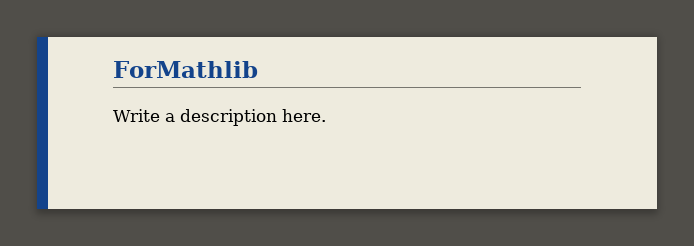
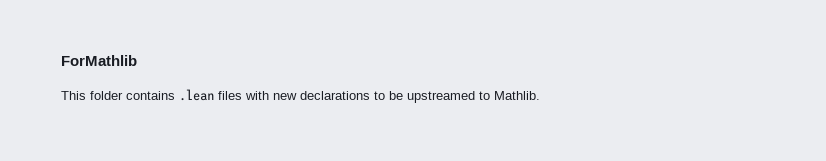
- Write a description here.
+ This folder contains .lean files with new declarations to be upstreamed to Mathlib.

